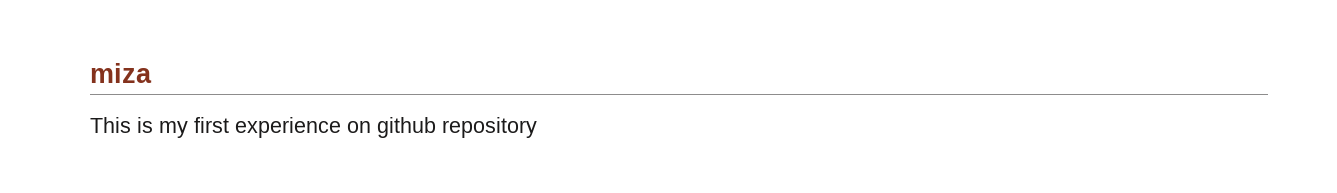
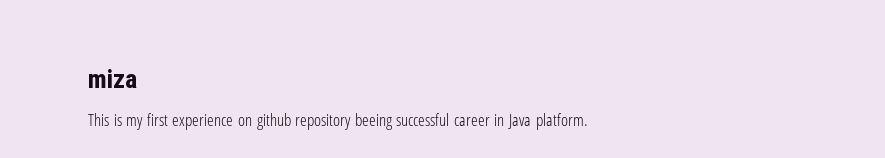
- This is my first experience on github repository
+ This is my first experience on github repository beeing successful career in Java platform.

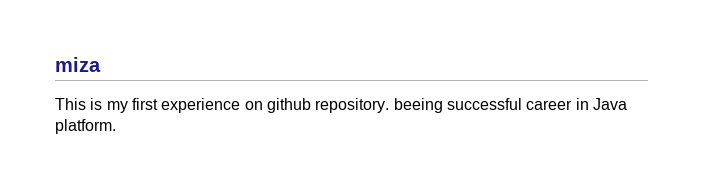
- This is my first experience on github repository beeing successful career in Java platform.
+ This is my first experience on github repository. beeing successful career in Java platform.

